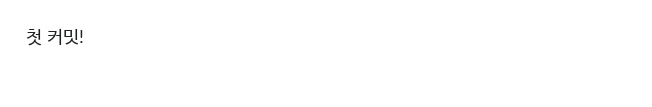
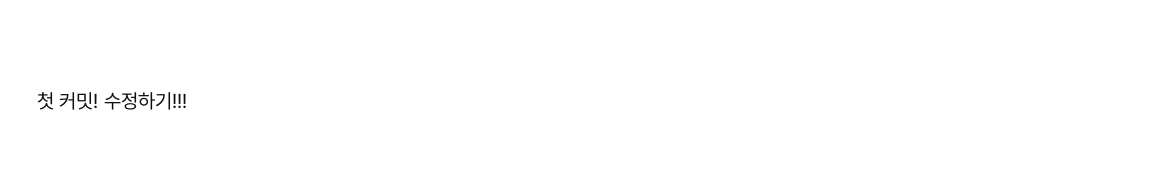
+ 수정하기!!!

